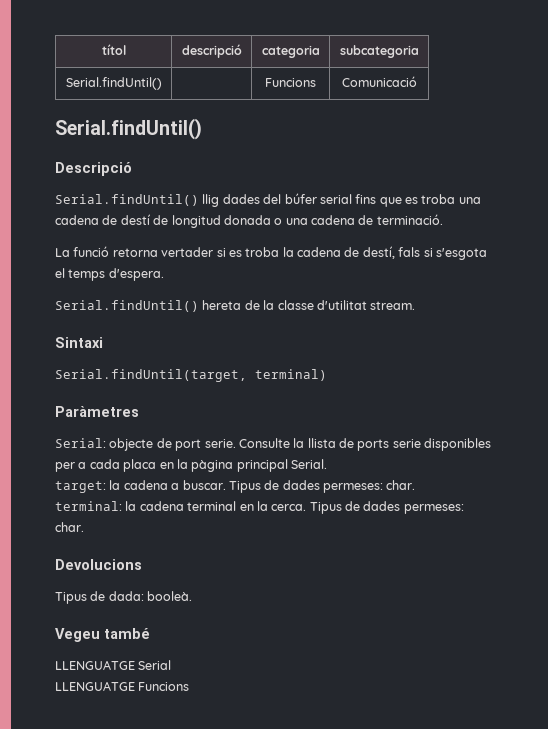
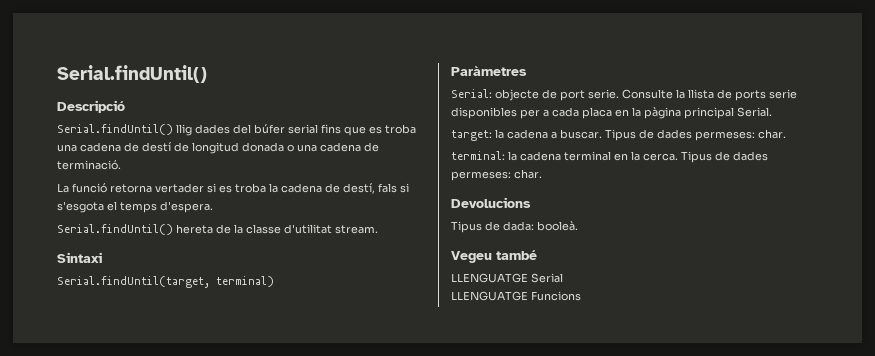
- títol | descripció | categoria | subcategoria
- Serial.findUntil() | | Funcions | Comunicació

